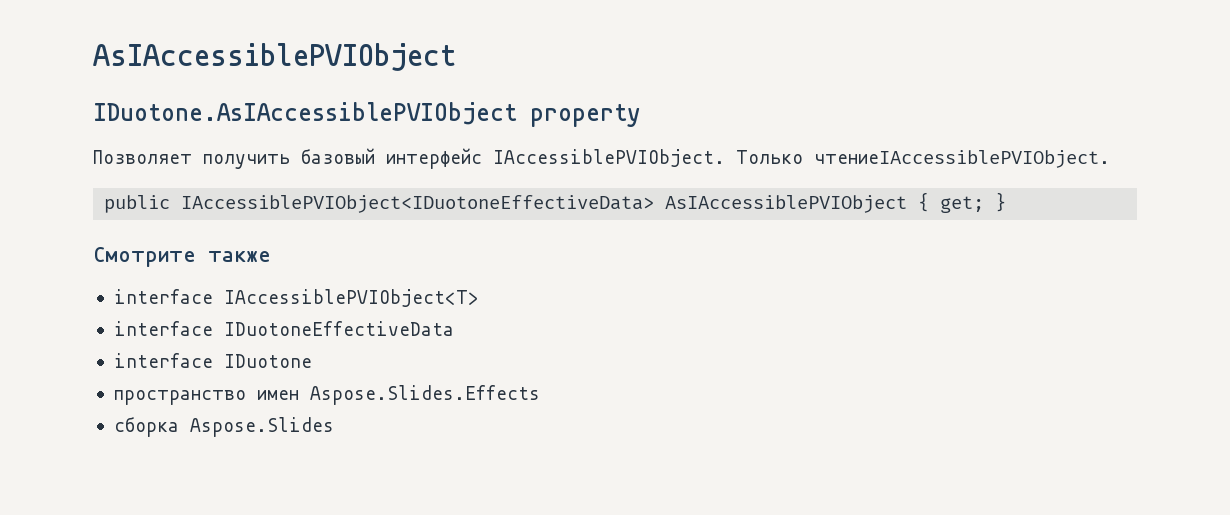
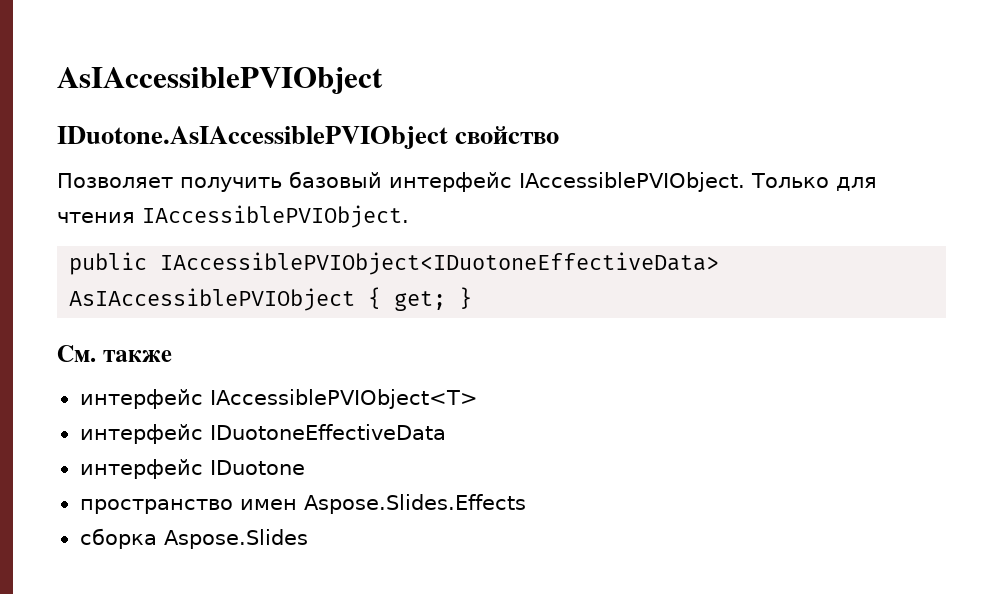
- IDuotone.AsIAccessiblePVIObject property
+ IDuotone.AsIAccessiblePVIObject свойство
- Только чтениеIAccessiblePVIObject.
+ Только для чтения IAccessiblePVIObject.
- Смотрите также
+ См. также
- interface IAccessiblePVIObject<T>
+ интерфейс IAccessiblePVIObject<T>
- interface IDuotoneEffectiveData
+ интерфейс IDuotoneEffectiveData
- interface IDuotone
+ интерфейс IDuotone

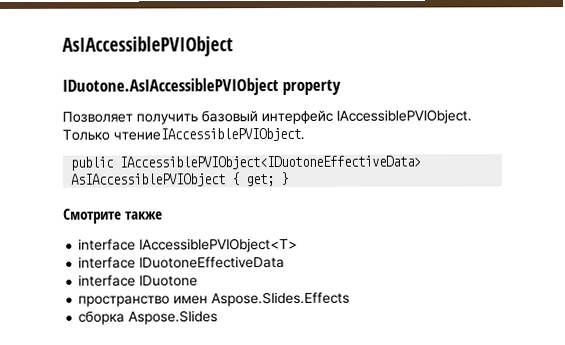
- IDuotone.AsIAccessiblePVIObject свойство
+ IDuotone.AsIAccessiblePVIObject property
- Только для чтения IAccessiblePVIObject.
+ Только чтениеIAccessiblePVIObject.
- См. также
+ Смотрите также
- интерфейс IAccessiblePVIObject<T>
+ interface IAccessiblePVIObject<T>
- интерфейс IDuotoneEffectiveData
+ interface IDuotoneEffectiveData
- интерфейс IDuotone
+ interface IDuotone

